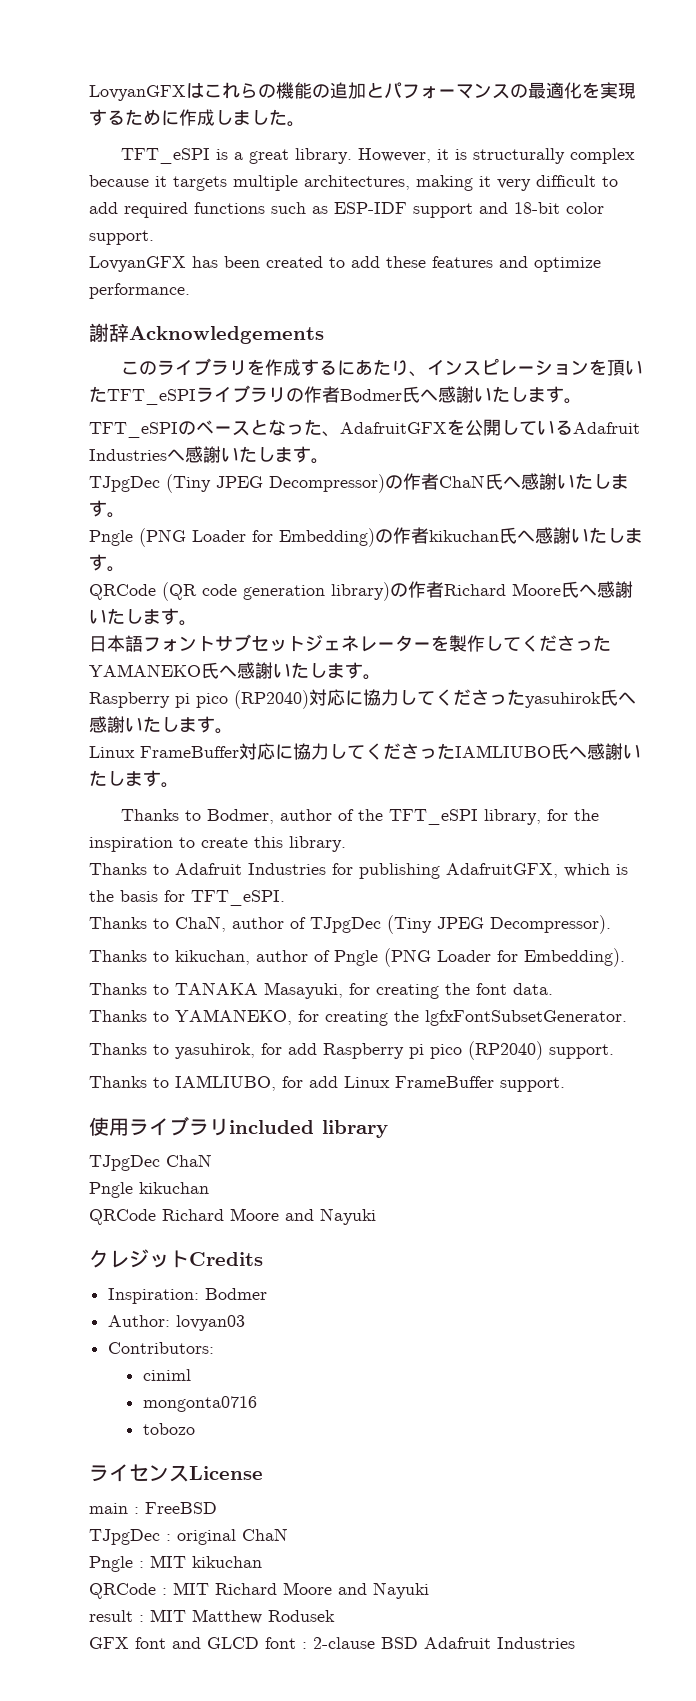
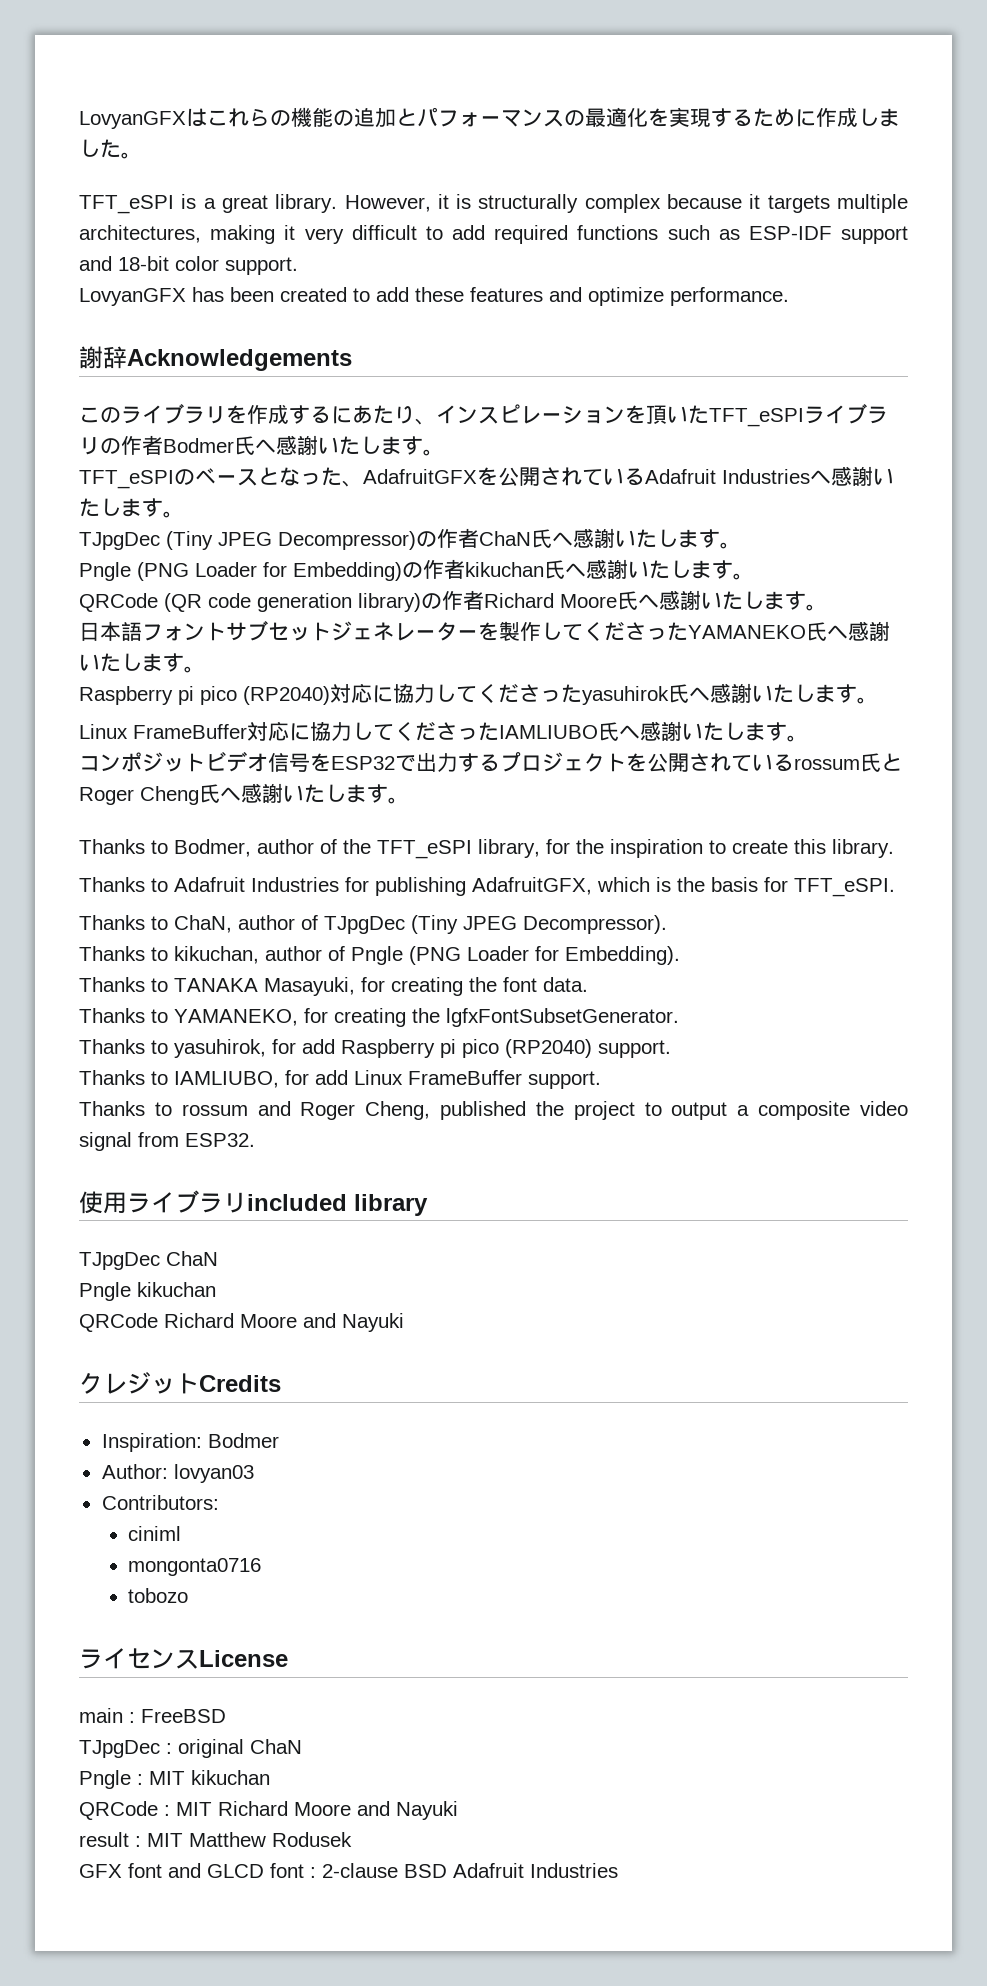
- TFT_eSPIのベースとなった、AdafruitGFXを公開しているAdafruit Industriesへ感謝いたします。
+ TFT_eSPIのベースとなった、AdafruitGFXを公開されているAdafruit Industriesへ感謝いたします。
+ コンポジットビデオ信号をESP32で出力するプロジェクトを公開されているrossum氏とRoger Cheng氏へ感謝いたします。
+ Thanks to rossum and Roger Cheng, published the project to output a composite video signal from ESP32.

